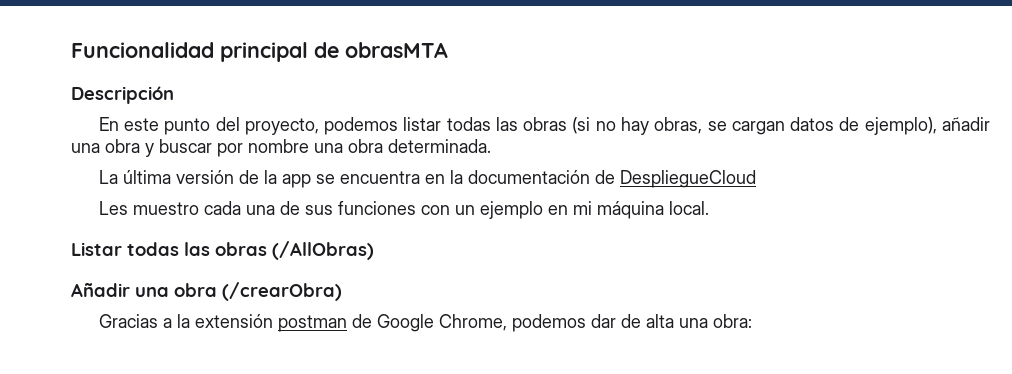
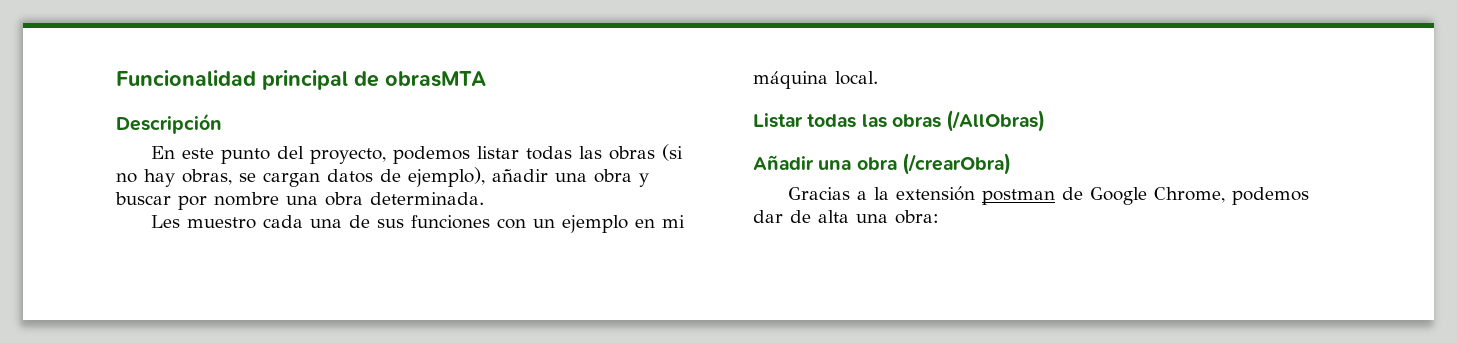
- La última versión de la app se encuentra en la documentación de DespliegueCloud

